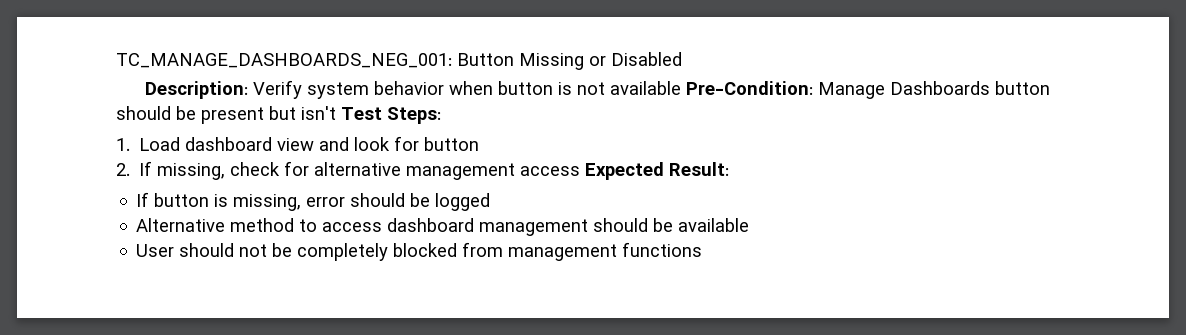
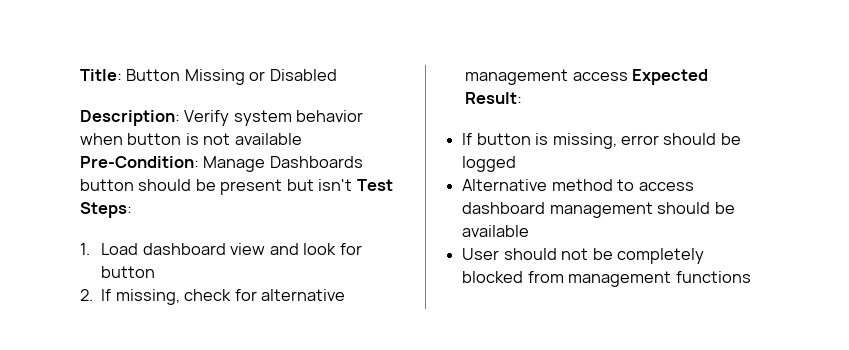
- TC_MANAGE_DASHBOARDS_NEG_001: Button Missing or Disabled
+ Title: Button Missing or Disabled

